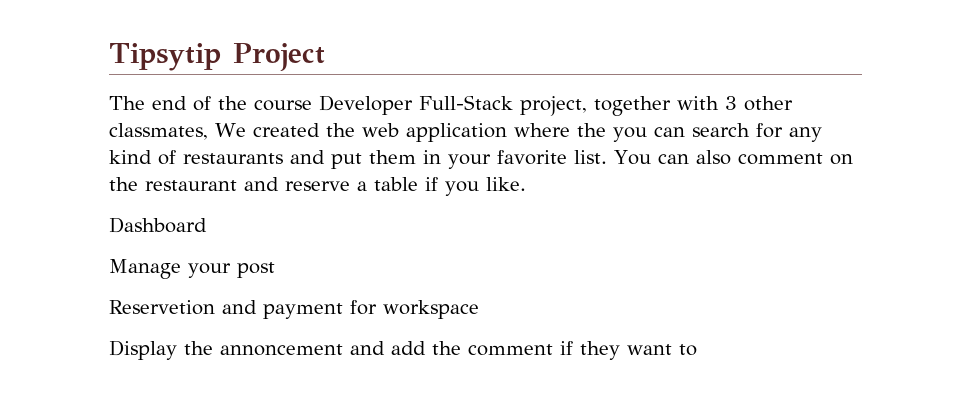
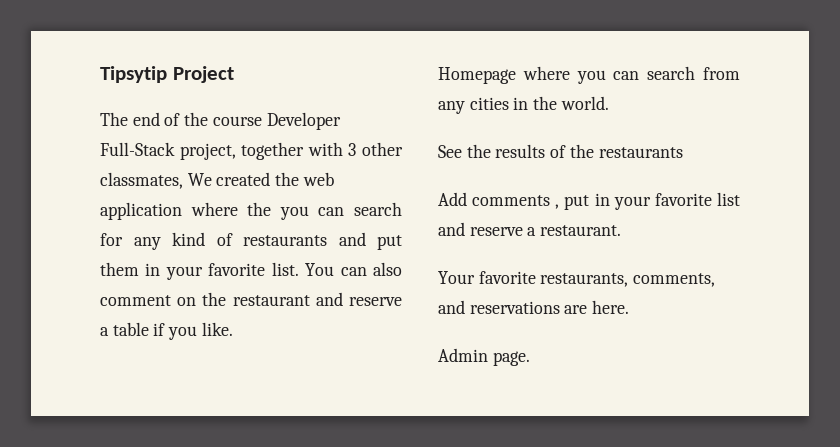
- Dashboard
- Manage your post
- Reservetion and payment for workspace
- Display the annoncement and add the comment if they want to
+ Homepage where you can search from any cities in the world.
+ See the results of the restaurants
+ Add comments , put in your favorite list and reserve a restaurant.
+ Your favorite restaurants, comments, and reservations are here.
+ Admin page.

